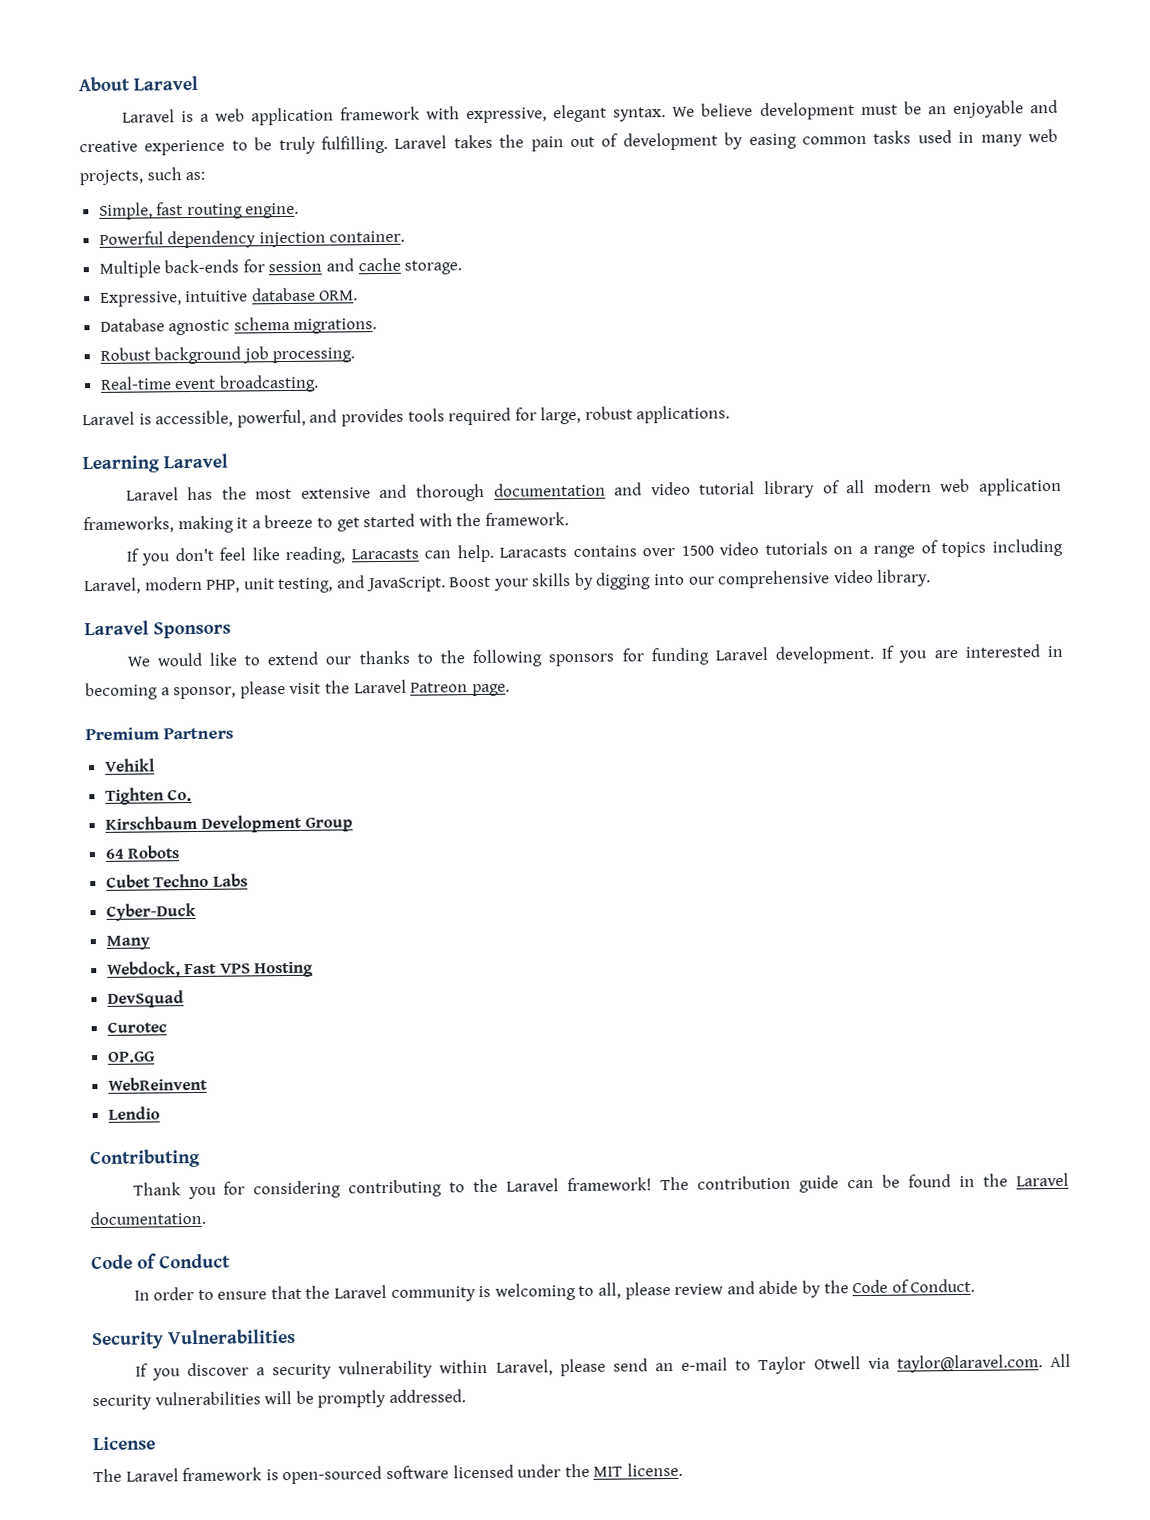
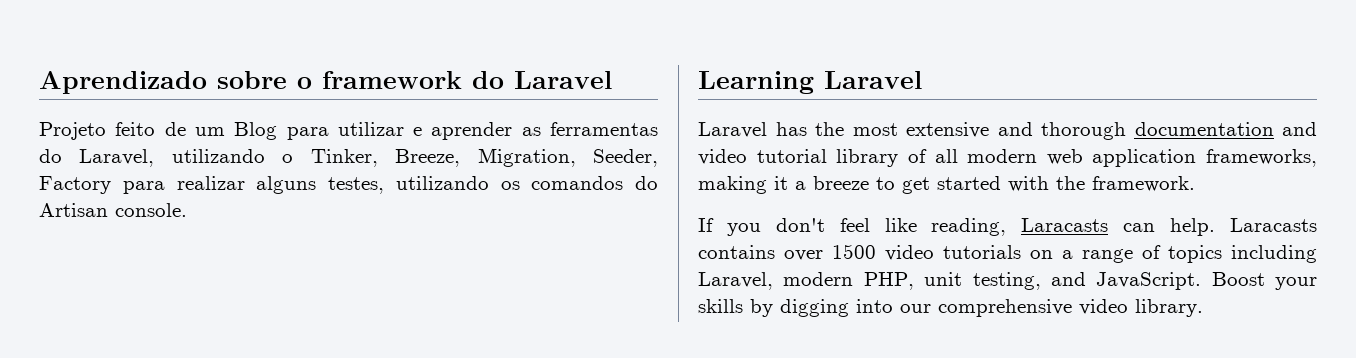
- About Laravel
- Laravel is a web application framework with expressive, elegant syntax. We believe development must be an enjoyable and creative experience to be truly fulfilling. Laravel takes the pain out of development by easing common tasks used in many web projects, such as:
- Simple, fast routing engine.
- Powerful dependency injection container.
- Multiple back-ends for session and cache storage.
- Expressive, intuitive database ORM.
- Database agnostic schema migrations.
- Robust background job processing.
- Real-time event broadcasting.
- Laravel is accessible, powerful, and provides tools required for large, robust applications.
+ Aprendizado sobre o framework do Laravel
+ Projeto feito de um Blog para utilizar e aprender as ferramentas do Laravel, utilizando o Tinker, Breeze, Migration, Seeder, Factory para realizar alguns testes, utilizando os comandos do Artisan console.
- Laravel Sponsors
- We would like to extend our thanks to the following sponsors for funding Laravel development. If you are interested in becoming a sponsor, please visit the Laravel Patreon page.
- Premium Partners
- Vehikl
- Tighten Co.
- Kirschbaum Development Group
- 64 Robots
- Cubet Techno Labs
- Cyber-Duck
- Many
- Webdock, Fast VPS Hosting
- DevSquad
- Curotec
- OP.GG
- WebReinvent
- Lendio
- Contributing
- Thank you for considering contributing to the Laravel framework! The contribution guide can be found in the Laravel documentation.
- Code of Conduct
- In order to ensure that the Laravel community is welcoming to all, please review and abide by the Code of Conduct.
- Security Vulnerabilities
- If you discover a security vulnerability within Laravel, please send an e-mail to Taylor Otwell via taylor@laravel.com. All security vulnerabilities will be promptly addressed.
- License
- The Laravel framework is open-sourced software licensed under the MIT license.

